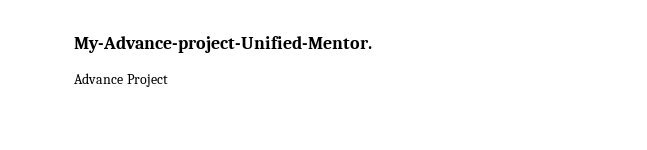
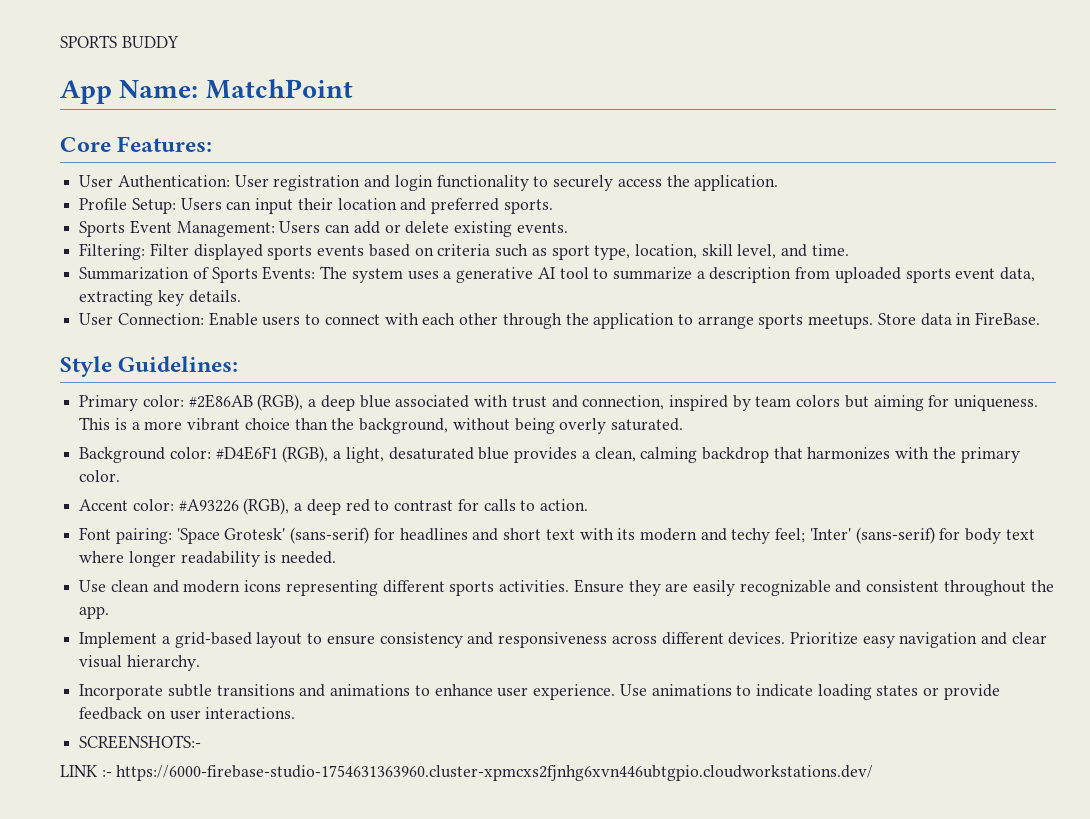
- My-Advance-project-Unified-Mentor.
- Advance Project
+ SPORTS BUDDY
+ App Name: MatchPoint
+ Core Features:
+ User Authentication: User registration and login functionality to securely access the application.
+ Profile Setup: Users can input their location and preferred sports.
+ Sports Event Management: Users can add or delete existing events.
+ Filtering: Filter displayed sports events based on criteria such as sport type, location, skill level, and time.
+ Summarization of Sports Events: The system uses a generative AI tool to summarize a description from uploaded sports event data, extracting key details.
+ User Connection: Enable users to connect with each other through the application to arrange sports meetups. Store data in FireBase.
+ Style Guidelines:
+ Primary color: #2E86AB (RGB), a deep blue associated with trust and connection, inspired by team colors but aiming for uniqueness. This is a more vibrant choice than the background, without being overly saturated.
+ Background color: #D4E6F1 (RGB), a light, desaturated blue provides a clean, calming backdrop that harmonizes with the primary color.
+ Accent color: #A93226 (RGB), a deep red to contrast for calls to action.
+ Font pairing: 'Space Grotesk' (sans-serif) for headlines and short text with its modern and techy feel; 'Inter' (sans-serif) for body text where longer readability is needed.
+ Use clean and modern icons representing different sports activities. Ensure they are easily recognizable and consistent throughout the app.
+ Implement a grid-based layout to ensure consistency and responsiveness across different devices. Prioritize easy navigation and clear visual hierarchy.
+ Incorporate subtle transitions and animations to enhance user experience. Use animations to indicate loading states or provide feedback on user interactions.
+ SCREENSHOTS:-
+ LINK :- https://6000-firebase-studio-1754631363960.cluster-xpmcxs2fjnhg6xvn446ubtgpio.cloudworkstations.dev/

